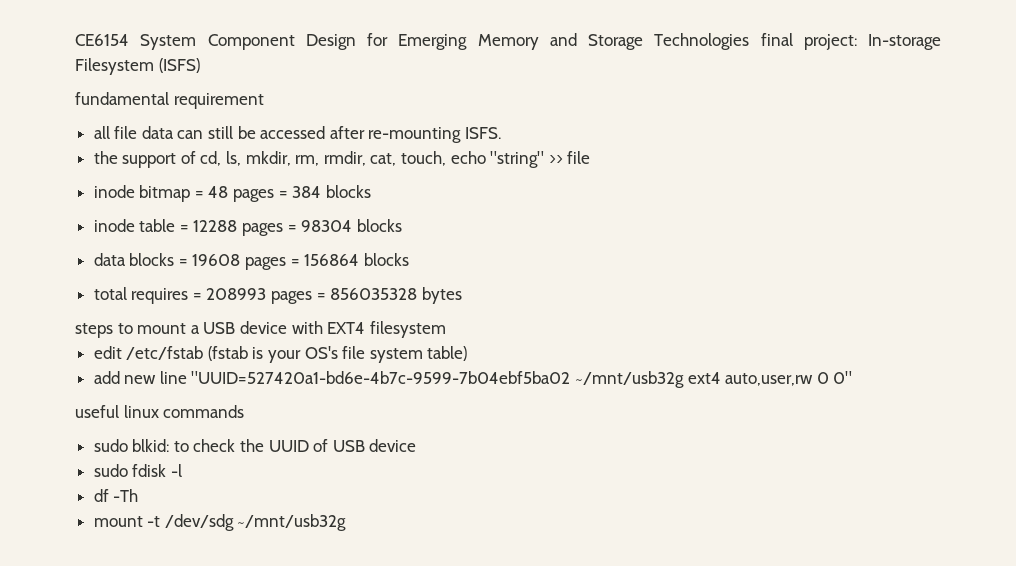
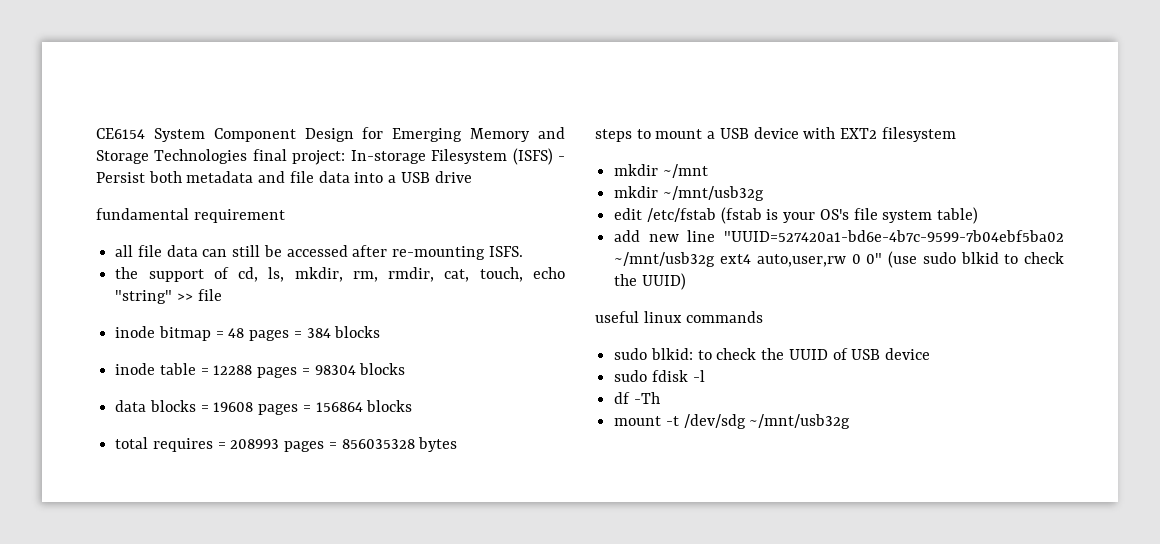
- CE6154 System Component Design for Emerging Memory and Storage Technologies final project: In-storage Filesystem (ISFS)
+ CE6154 System Component Design for Emerging Memory and Storage Technologies final project: In-storage Filesystem (ISFS) - Persist both metadata and file data into a USB drive
- steps to mount a USB device with EXT4 filesystem
+ steps to mount a USB device with EXT2 filesystem
+ mkdir ~/mnt
+ mkdir ~/mnt/usb32g
- add new line "UUID=527420a1-bd6e-4b7c-9599-7b04ebf5ba02 ~/mnt/usb32g ext4 auto,user,rw 0 0"
+ add new line "UUID=527420a1-bd6e-4b7c-9599-7b04ebf5ba02 ~/mnt/usb32g ext4 auto,user,rw 0 0" (use sudo blkid to check the UUID)

